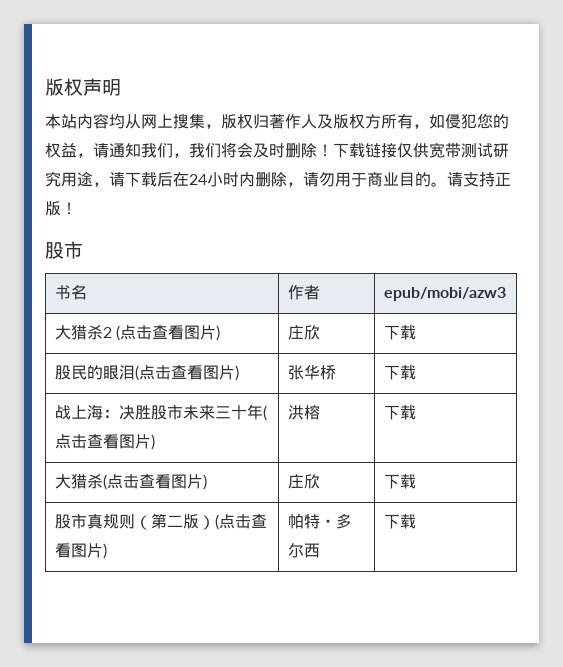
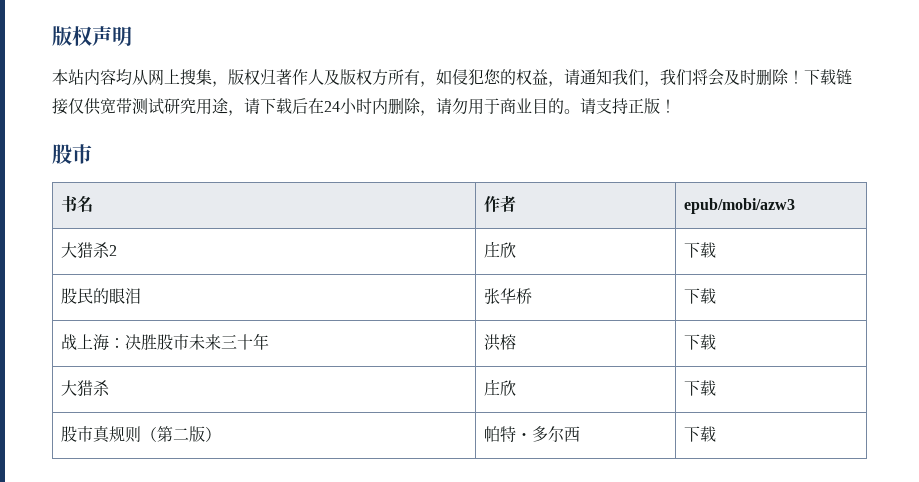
- 大猎杀2 (点击查看图片) | 庄欣 | 下载
+ 大猎杀2 | 庄欣 | 下载
- 股民的眼泪(点击查看图片) | 张华桥 | 下载
+ 股民的眼泪 | 张华桥 | 下载
- 战上海：决胜股市未来三十年(点击查看图片) | 洪榕 | 下载
+ 战上海：决胜股市未来三十年 | 洪榕 | 下载
- 大猎杀(点击查看图片) | 庄欣 | 下载
+ 大猎杀 | 庄欣 | 下载
- 股市真规则（第二版）(点击查看图片) | 帕特・多尔西 | 下载
+ 股市真规则（第二版） | 帕特・多尔西 | 下载

